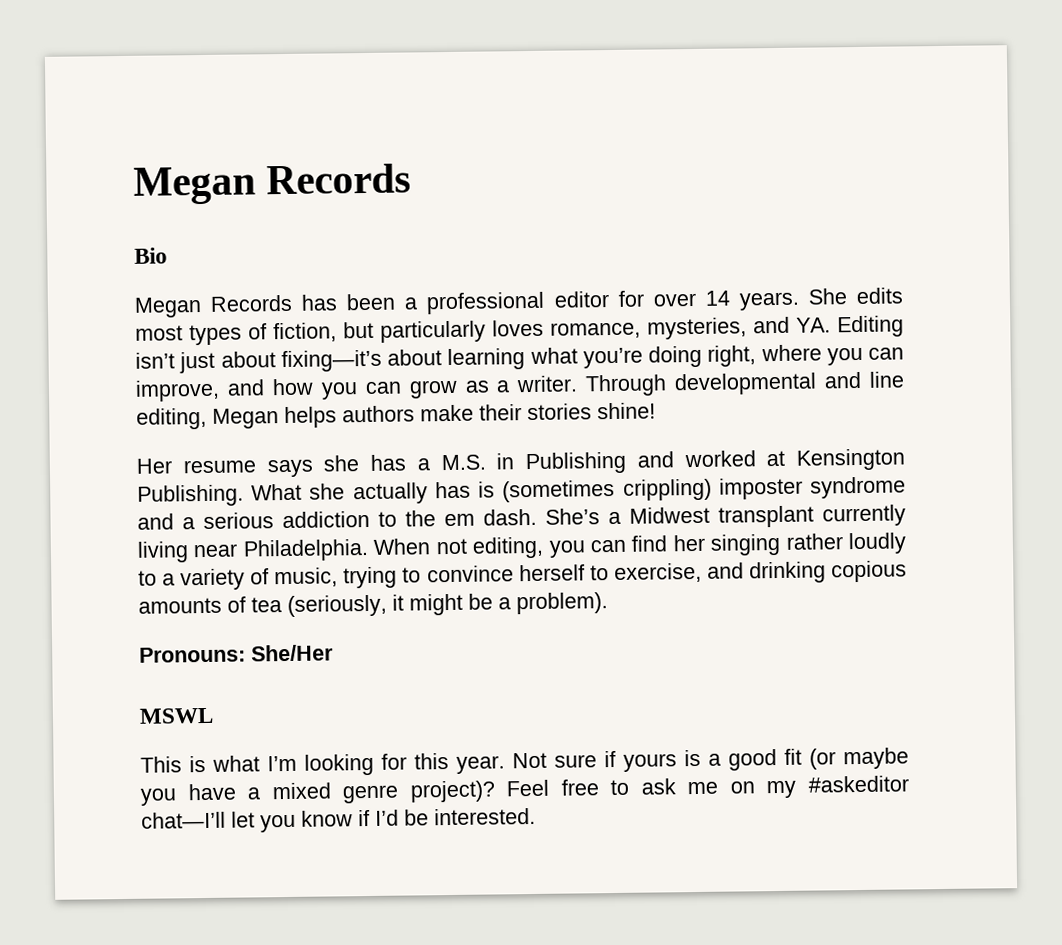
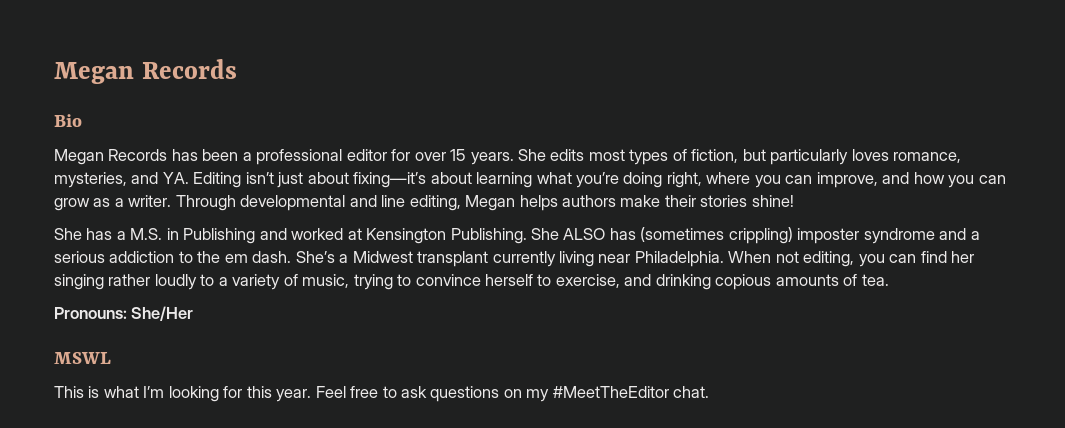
- Megan Records has been a professional editor for over 14 years.
+ Megan Records has been a professional editor for over 15 years.
- Her resume says she has a M.S. in Publishing and worked at Kensington Publishing.
+ She has a M.S. in Publishing and worked at Kensington Publishing.
- What she actually has is (sometimes crippling) imposter syndrome and a serious addiction to the em dash.
+ She ALSO has (sometimes crippling) imposter syndrome and a serious addiction to the em dash.
- When not editing, you can find her singing rather loudly to a variety of music, trying to convince herself to exercise, and drinking copious amounts of tea (seriously, it might be a problem).
+ When not editing, you can find her singing rather loudly to a variety of music, trying to convince herself to exercise, and drinking copious amounts of tea.
- Not sure if yours is a good fit (or maybe you have a mixed genre project)?
- Feel free to ask me on my #askeditor chat—I’ll let you know if I’d be interested.
+ Feel free to ask questions on my #MeetTheEditor chat.

